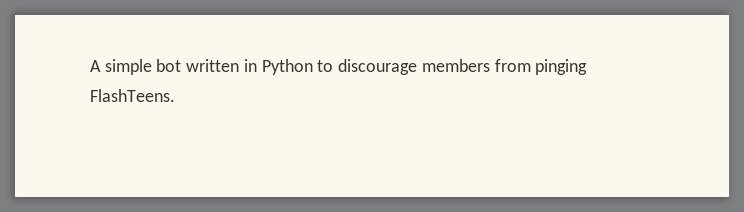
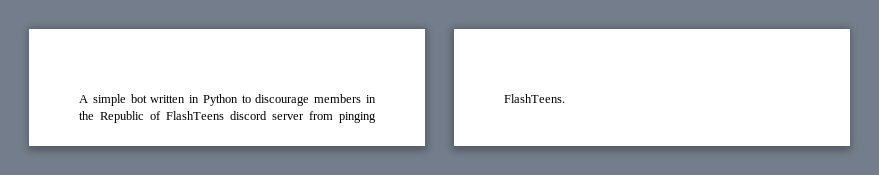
- A simple bot written in Python to discourage members from pinging FlashTeens.
+ A simple bot written in Python to discourage members in the Republic of FlashTeens discord server from pinging FlashTeens.

